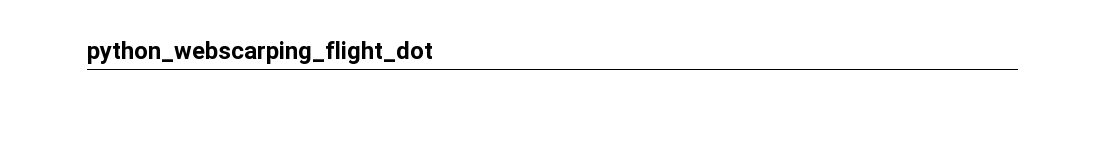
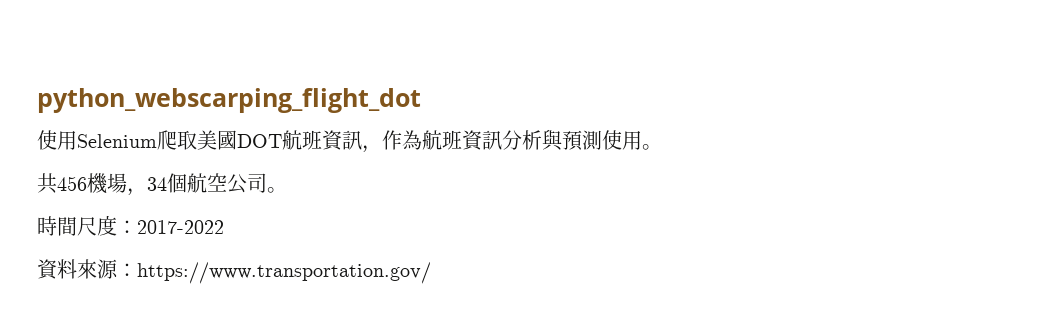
+ 使用Selenium爬取美國DOT航班資訊，作為航班資訊分析與預測使用。
+ 共456機場，34個航空公司。
+ 時間尺度：2017-2022
+ 資料來源：https://www.transportation.gov/

